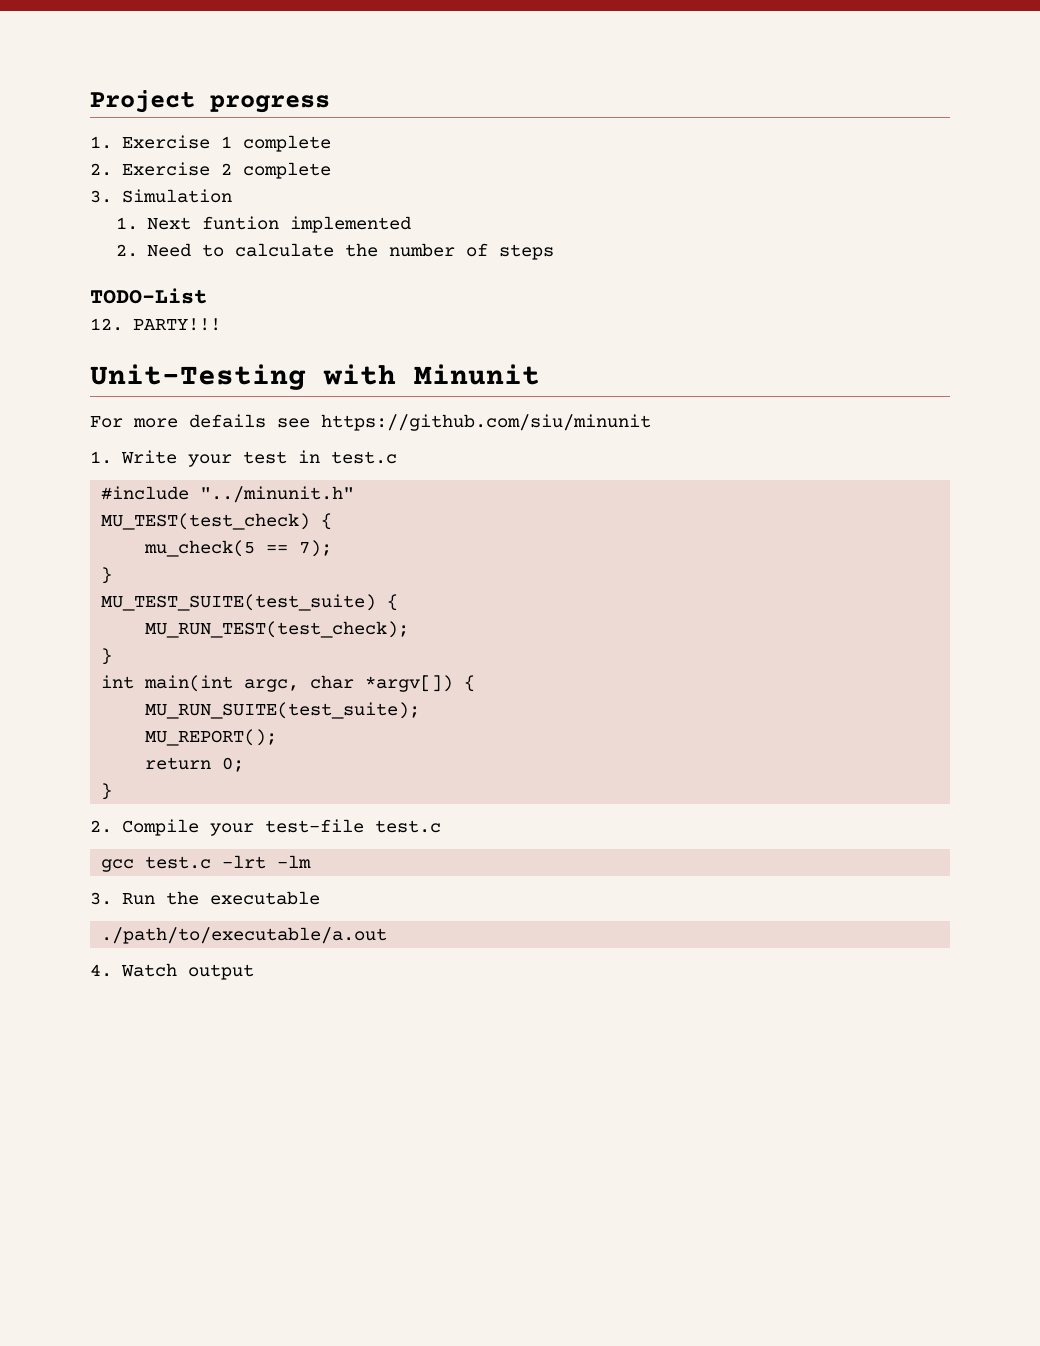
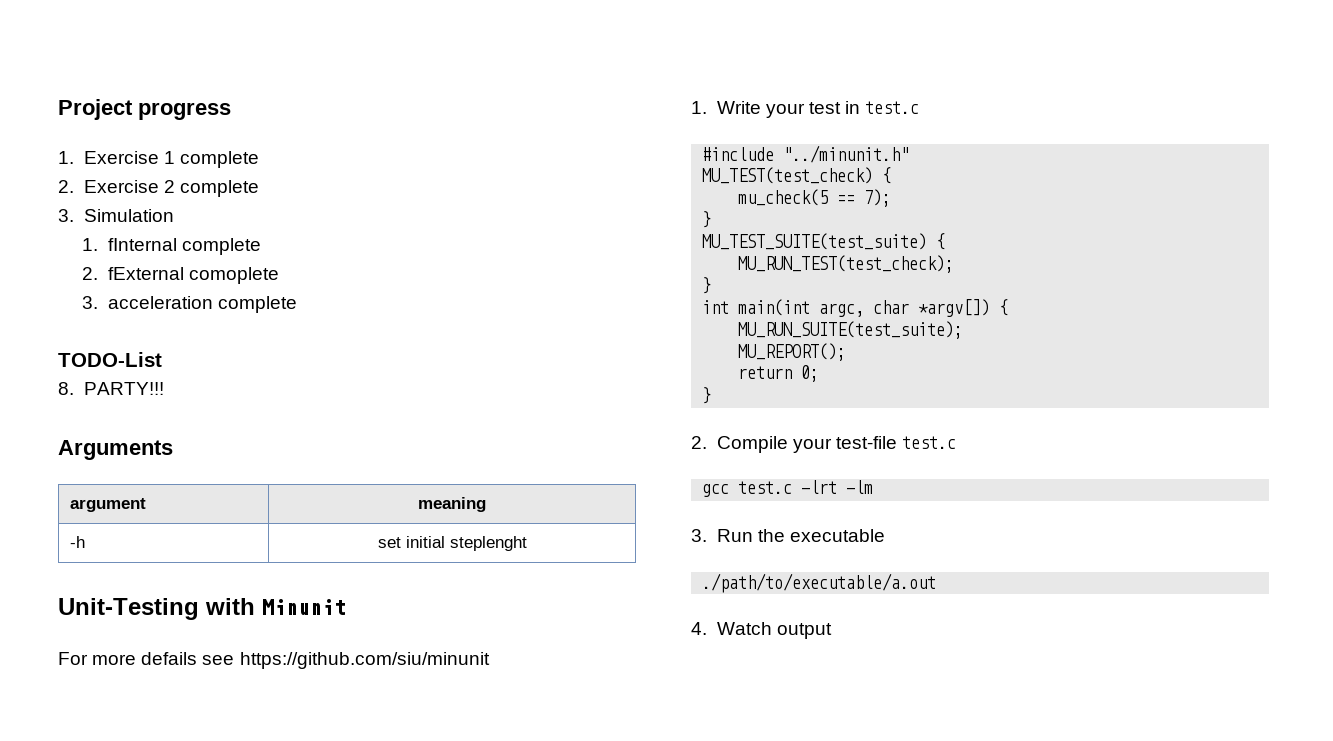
- 1. Next funtion implemented
- 2. Need to calculate the number of steps
+ 1. fInternal complete
+ 2. fExternal comoplete
+ 3. acceleration complete
- 12. PARTY!!!
+ 8. PARTY!!!
+ Arguments
+ argument | meaning
+ -h | set initial steplenght

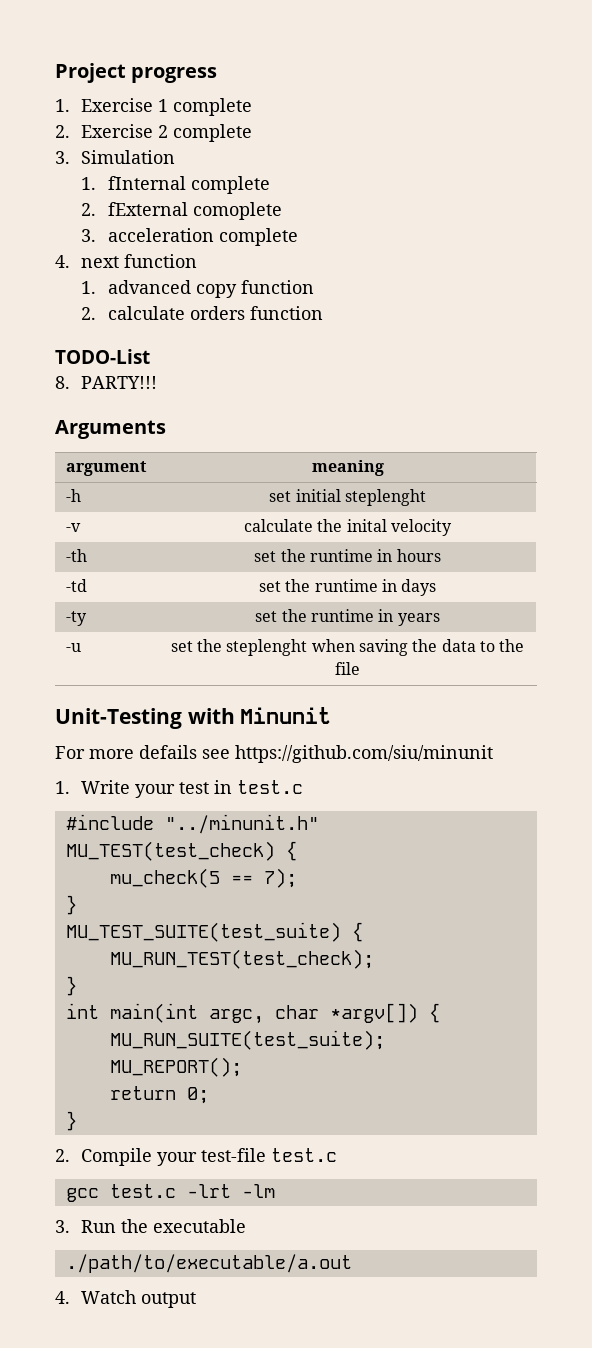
+ 4. next function
+ 1. advanced copy function
+ 2. calculate orders function
+ -v | calculate the inital velocity
+ -th | set the runtime in hours
+ -td | set the runtime in days
+ -ty | set the runtime in years
+ -u | set the steplenght when saving the data to the file

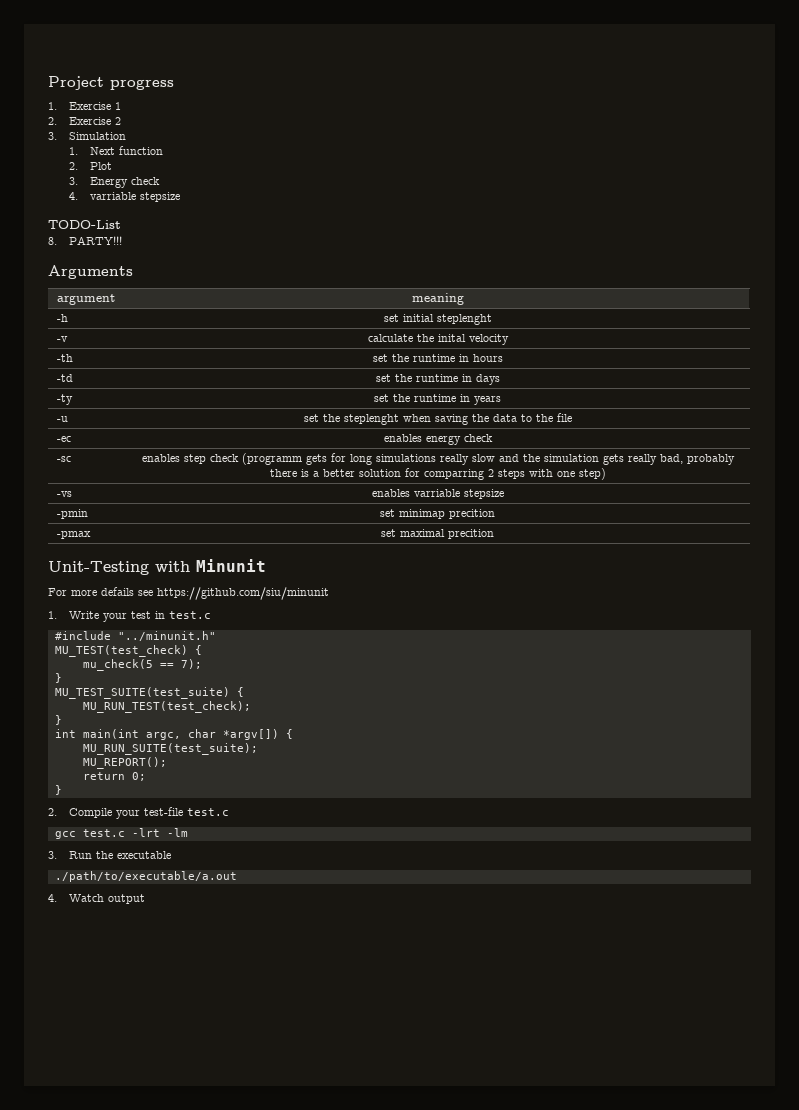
- 1. Exercise 1 complete
+ 1. Exercise 1
- 2. Exercise 2 complete
+ 2. Exercise 2
- 1. fInternal complete
- 2. fExternal comoplete
- 3. acceleration complete
- 4. next function
- 1. advanced copy function
- 2. calculate orders function
+ 1. Next function
+ 2. Plot
+ 3. Energy check
+ 4. varriable stepsize
+ -ec | enables energy check
+ -sc | enables step check (programm gets for long simulations really slow and the simulation gets really bad, probably there is a better solution for comparring 2 steps with one step)
+ -vs | enables varriable stepsize
+ -pmin | set minimap precition
+ -pmax | set maximal precition

